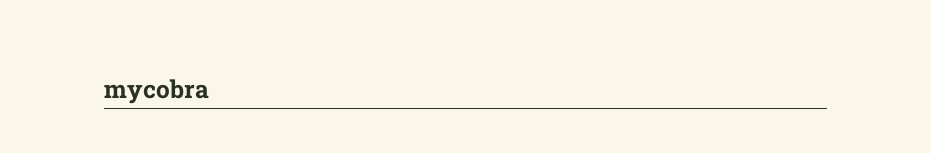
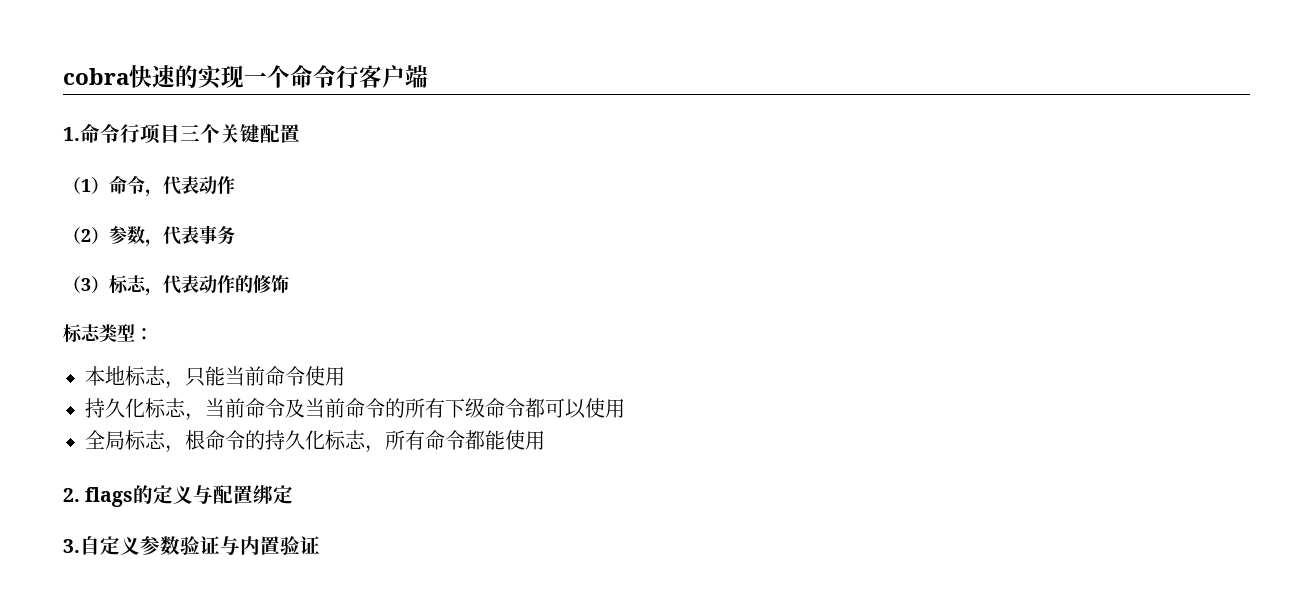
- mycobra
+ cobra快速的实现一个命令行客户端
+ 1.命令行项目三个关键配置
+ （1）命令，代表动作
+ （2）参数，代表事务
+ （3）标志，代表动作的修饰
+ 标志类型：
+ 本地标志，只能当前命令使用
+ 持久化标志，当前命令及当前命令的所有下级命令都可以使用
+ 全局标志，根命令的持久化标志，所有命令都能使用
+ 2. flags的定义与配置绑定
+ 3.自定义参数验证与内置验证

